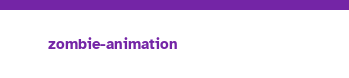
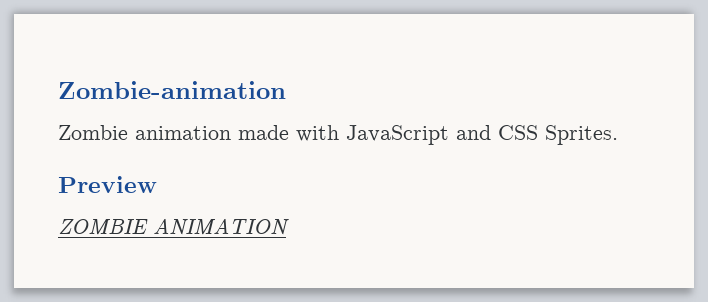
- zombie-animation
+ Zombie-animation
+ Zombie animation made with JavaScript and CSS Sprites.
+ Preview
+ ZOMBIE ANIMATION

